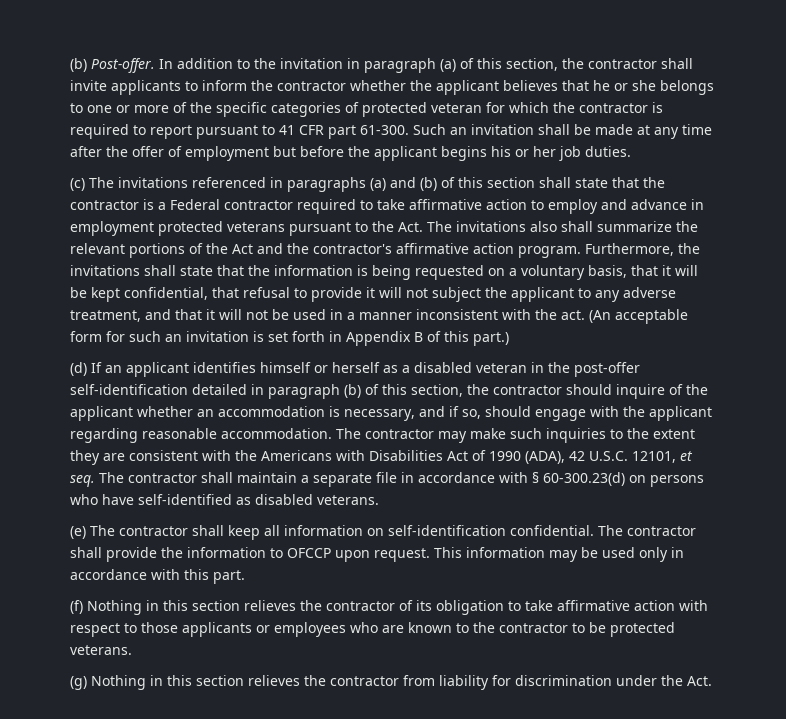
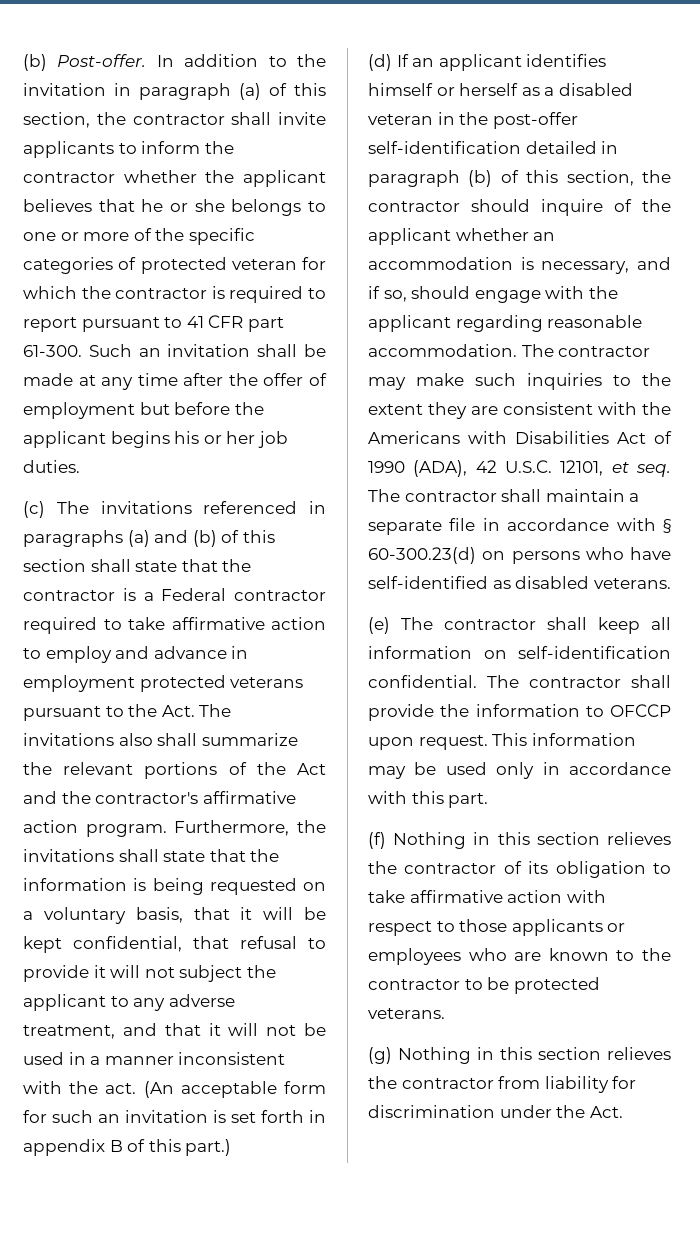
- (An acceptable form for such an invitation is set forth in Appendix B of this part.)
+ (An acceptable form for such an invitation is set forth in appendix B of this part.)

